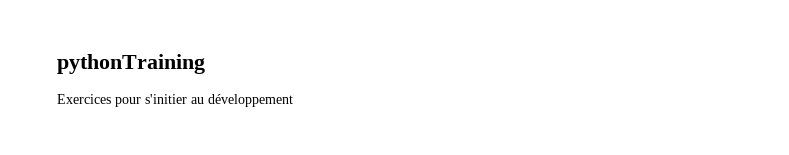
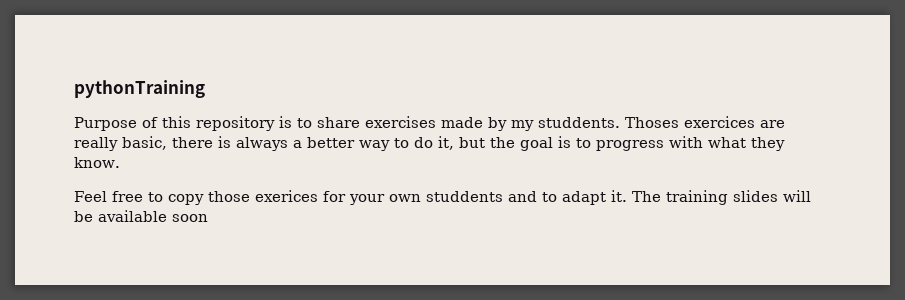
- Exercices pour s'initier au développement
+ Purpose of this repository is to share exercises made by my studdents. Thoses exercices are really basic, there is always a better way to do it, but the goal is to progress with what they know.
+ Feel free to copy those exerices for your own studdents and to adapt it. The training slides will be available soon

